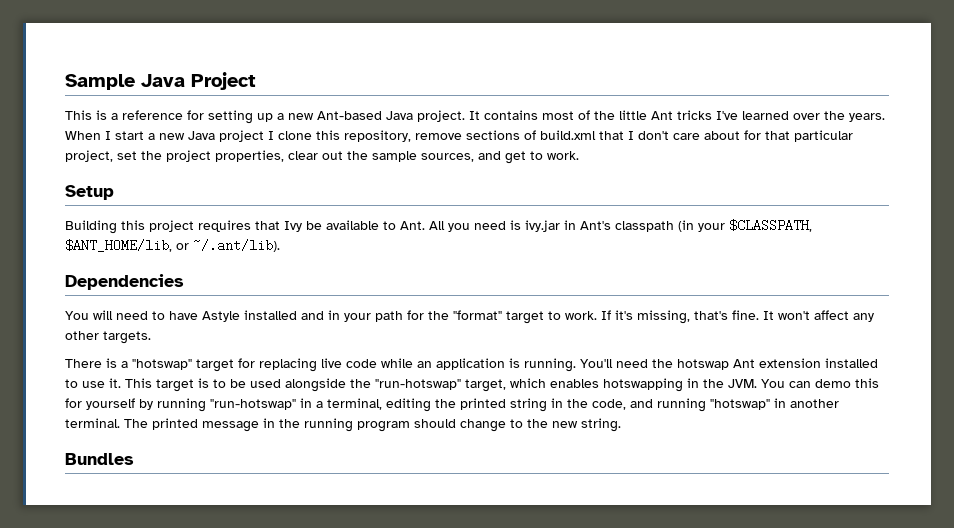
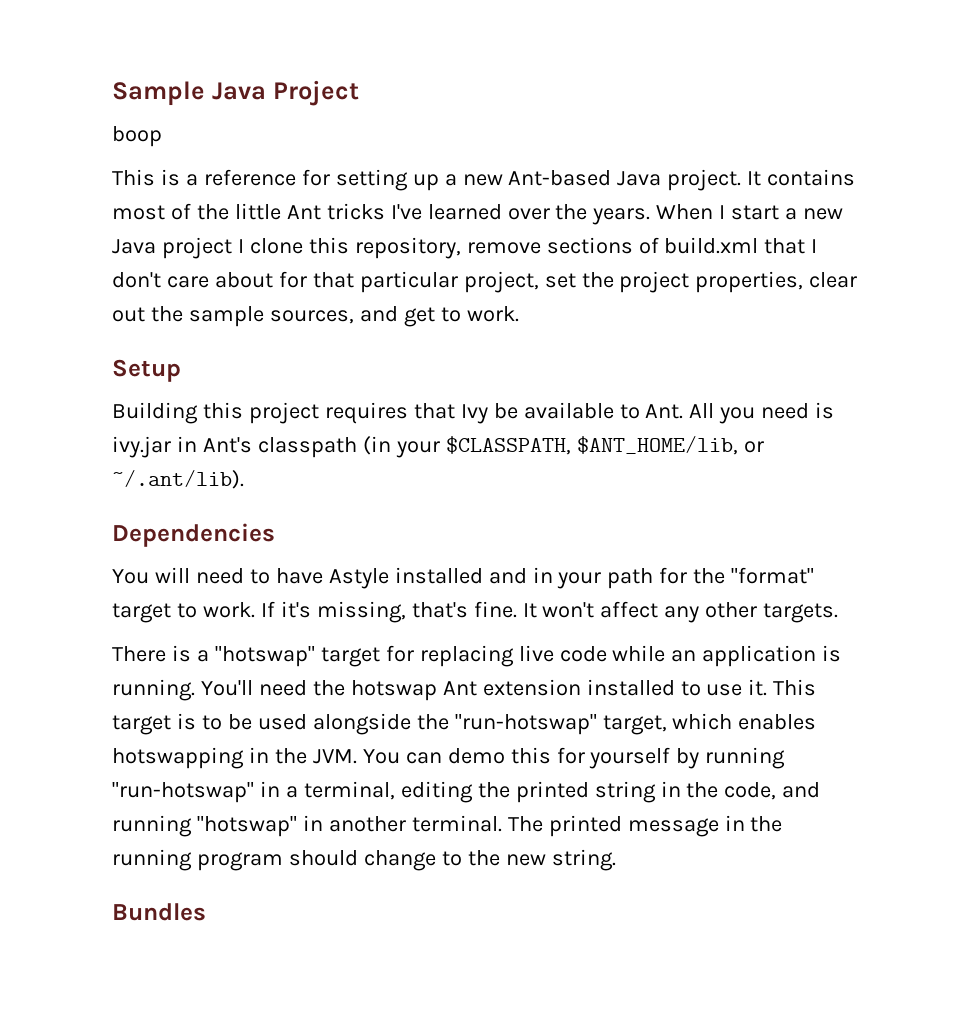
+ boop

